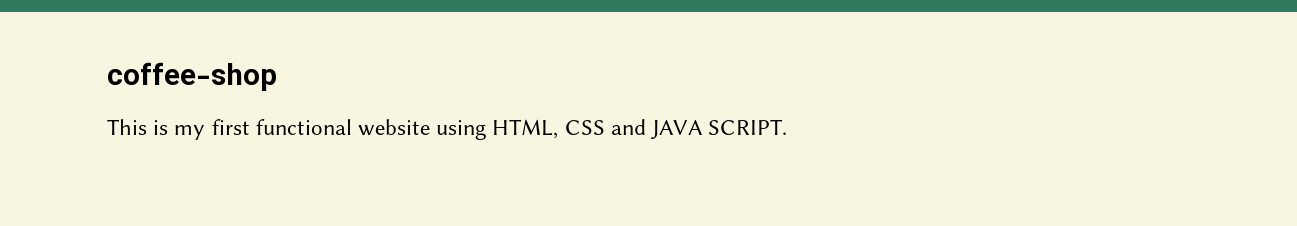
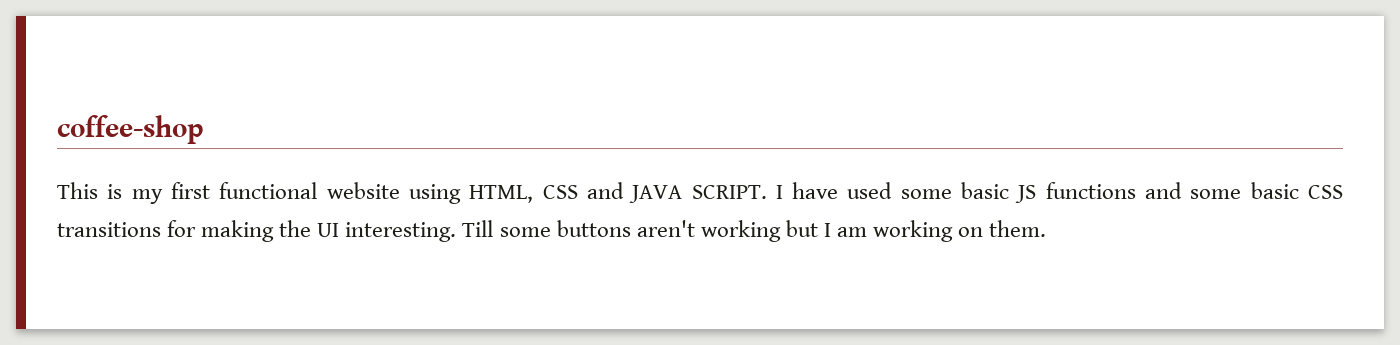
+ I have used some basic JS functions and some basic CSS transitions for making the UI interesting. Till some buttons aren't working but I am working on them.

